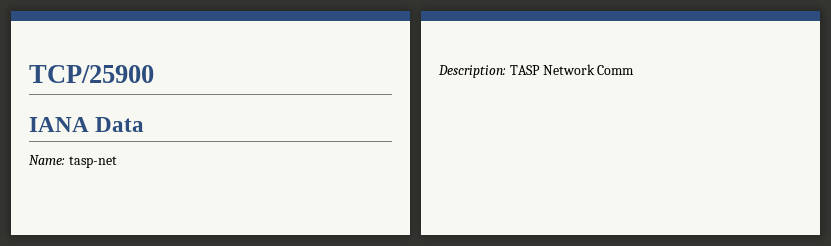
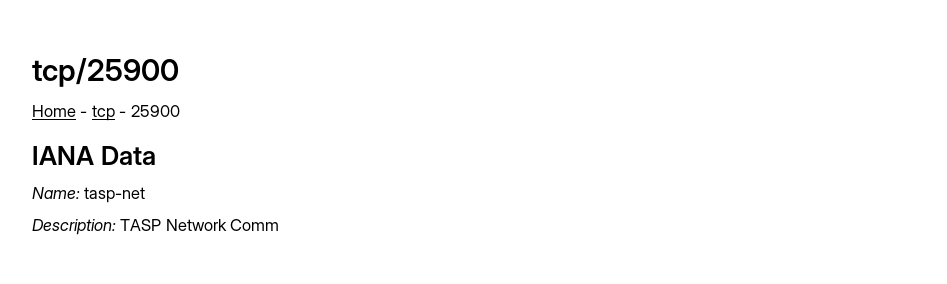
- TCP/25900
+ tcp/25900
+ Home - tcp - 25900

